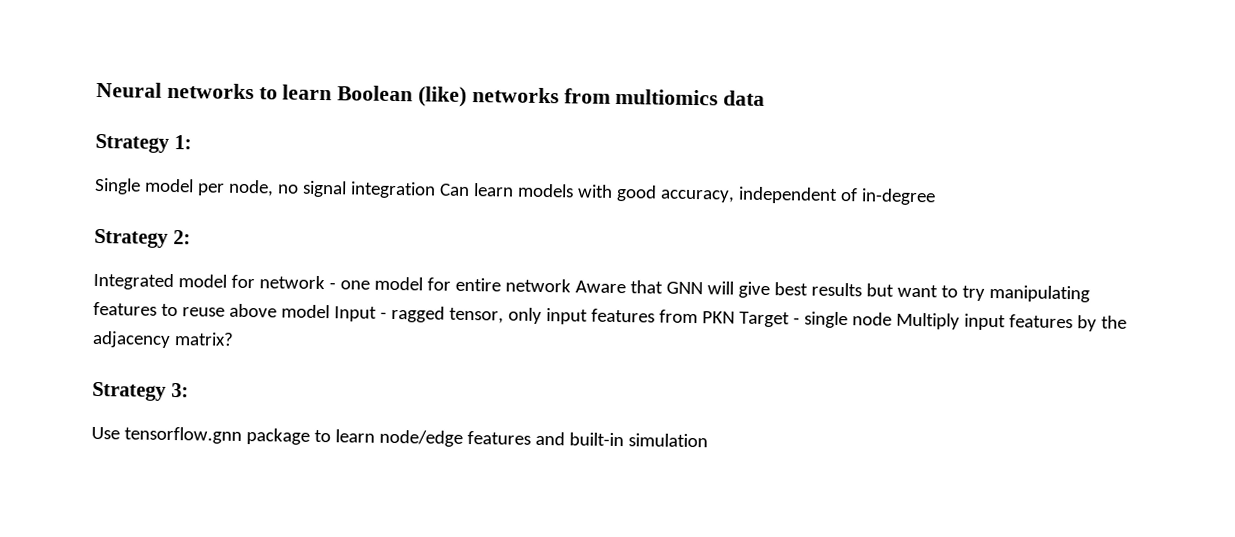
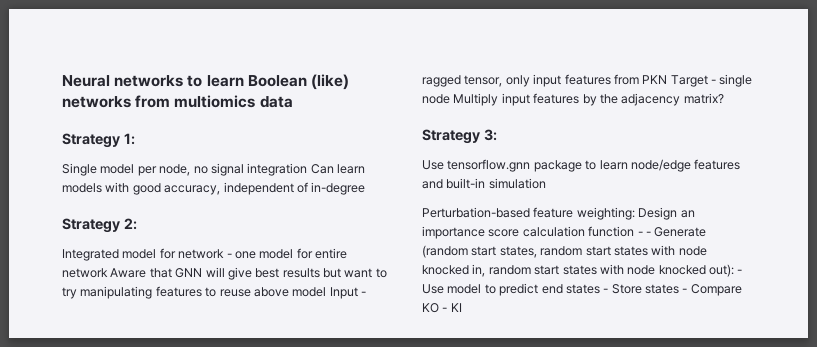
+ Perturbation-based feature weighting: Design an importance score calculation function - - Generate (random start states, random start states with node knocked in, random start states with node knocked out): - Use model to predict end states - Store states - Compare KO - KI

